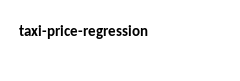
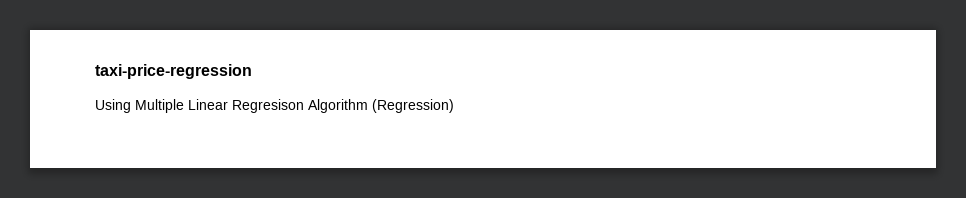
+ Using Multiple Linear Regresison Algorithm (Regression)

